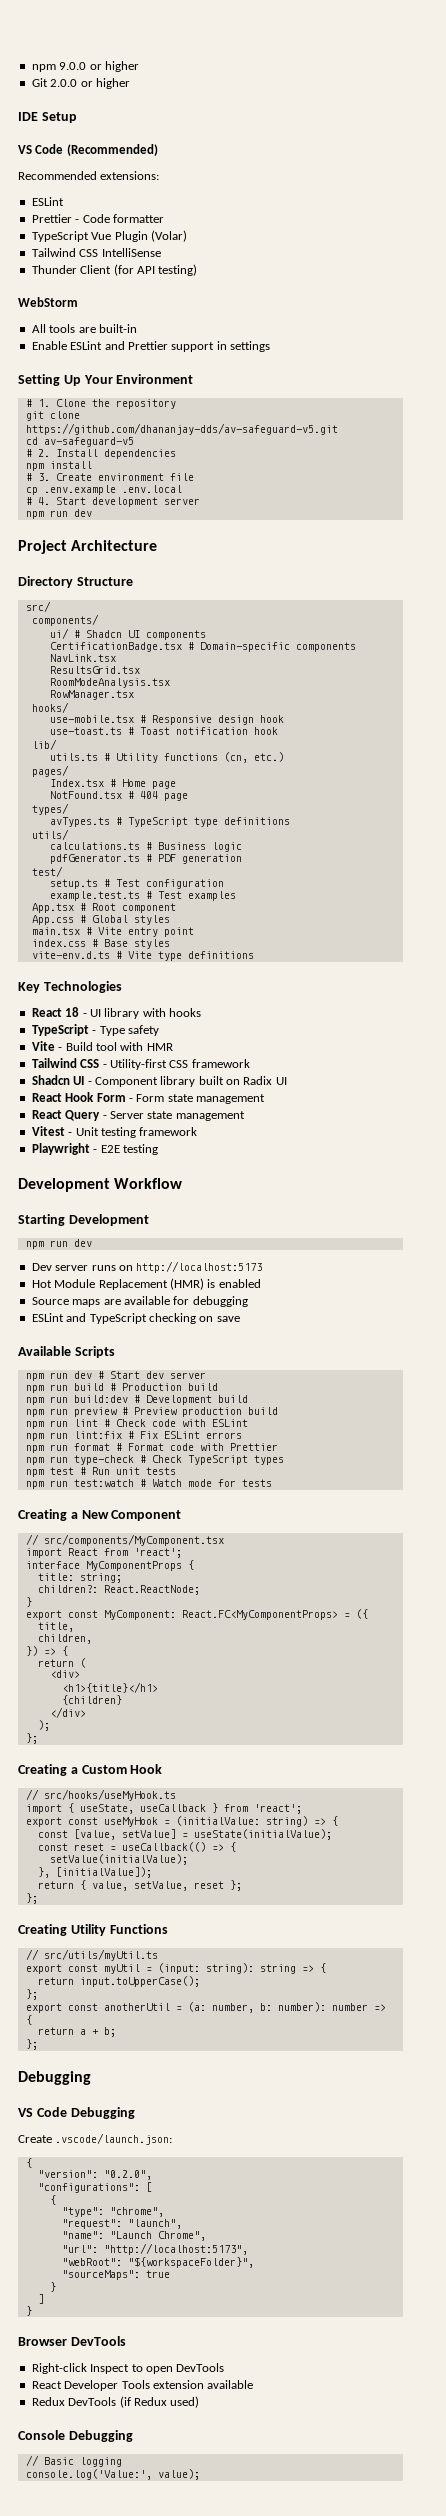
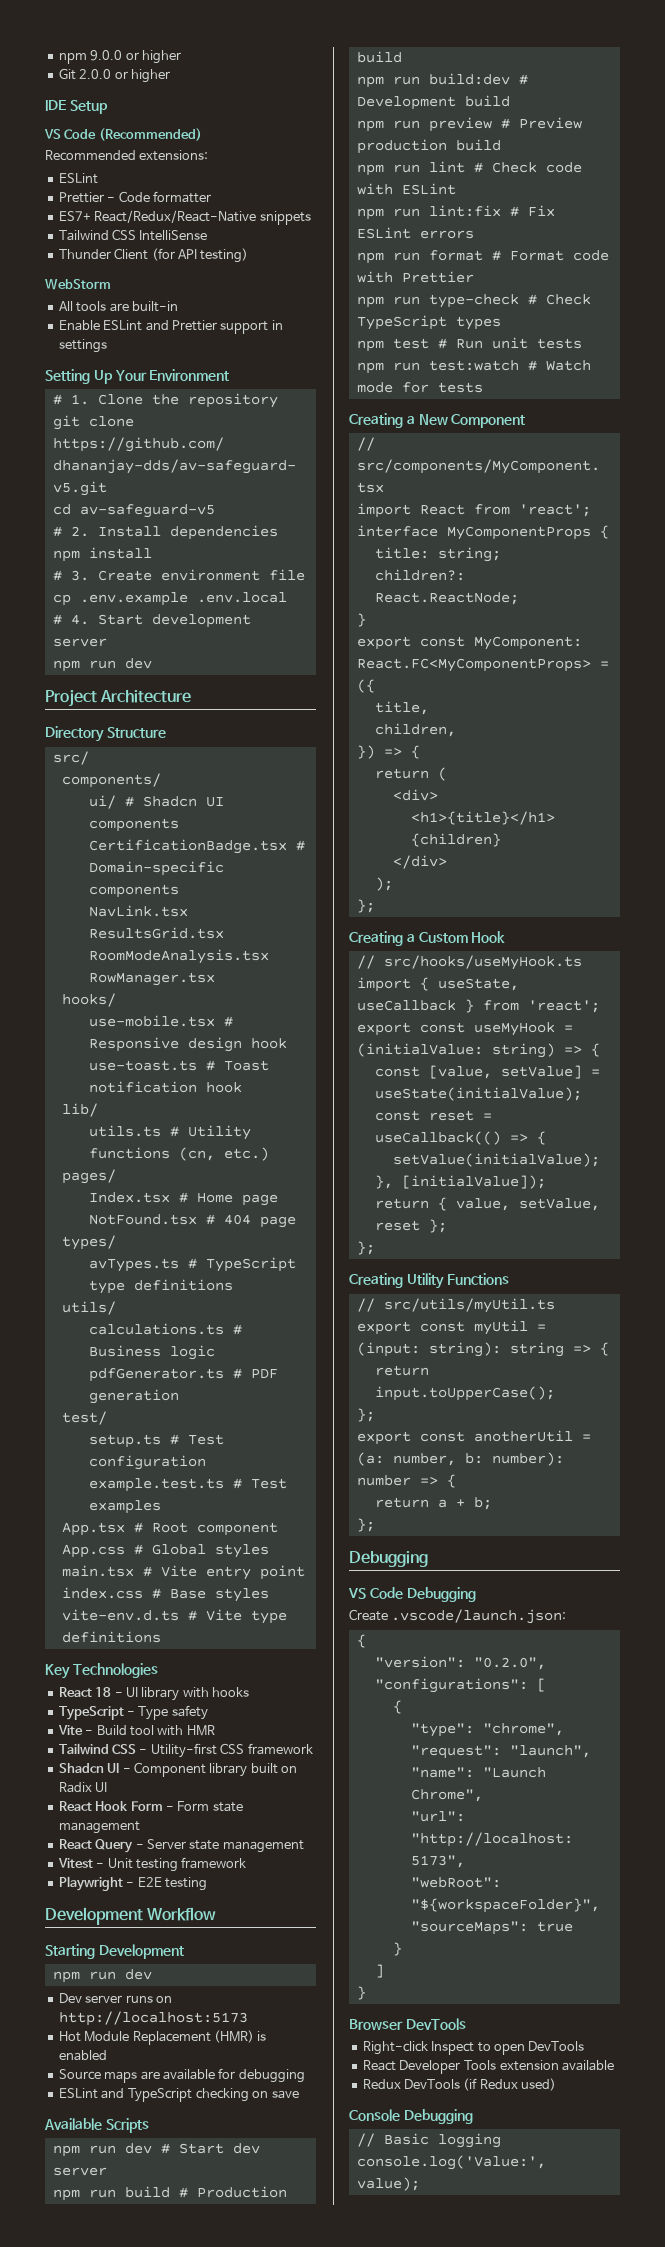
- TypeScript Vue Plugin (Volar)
+ ES7+ React/Redux/React-Native snippets

